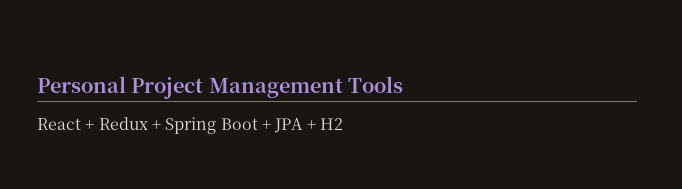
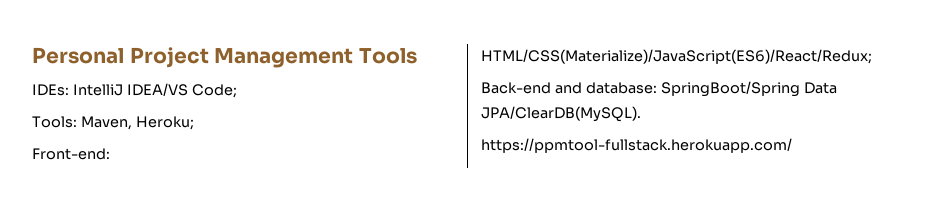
- React + Redux + Spring Boot + JPA + H2
+ IDEs: IntelliJ IDEA/VS Code;
+ Tools: Maven, Heroku;
+ Front-end: HTML/CSS(Materialize)/JavaScript(ES6)/React/Redux;
+ Back-end and database: SpringBoot/Spring Data JPA/ClearDB(MySQL).
+ https://ppmtool-fullstack.herokuapp.com/

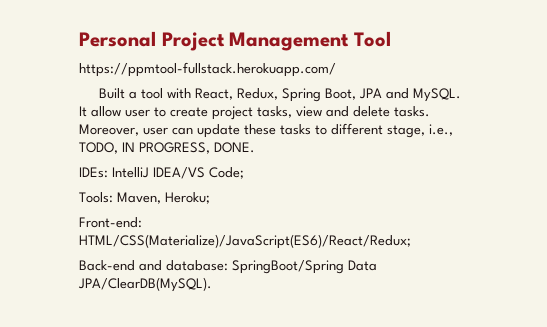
- Personal Project Management Tools
+ Personal Project Management Tool
+ https://ppmtool-fullstack.herokuapp.com/
+ Built a tool with React, Redux, Spring Boot, JPA and MySQL. It allow user to create project tasks, view and delete tasks. Moreover, user can update these tasks to different stage, i.e., TODO, IN PROGRESS, DONE.
- https://ppmtool-fullstack.herokuapp.com/

